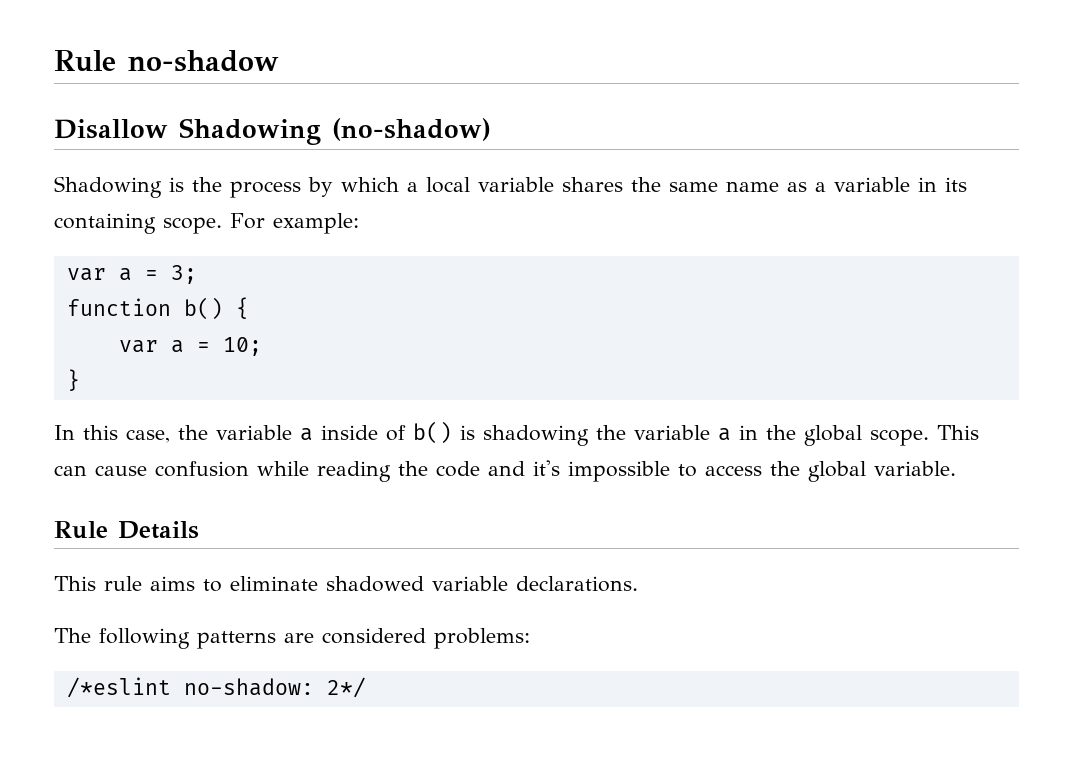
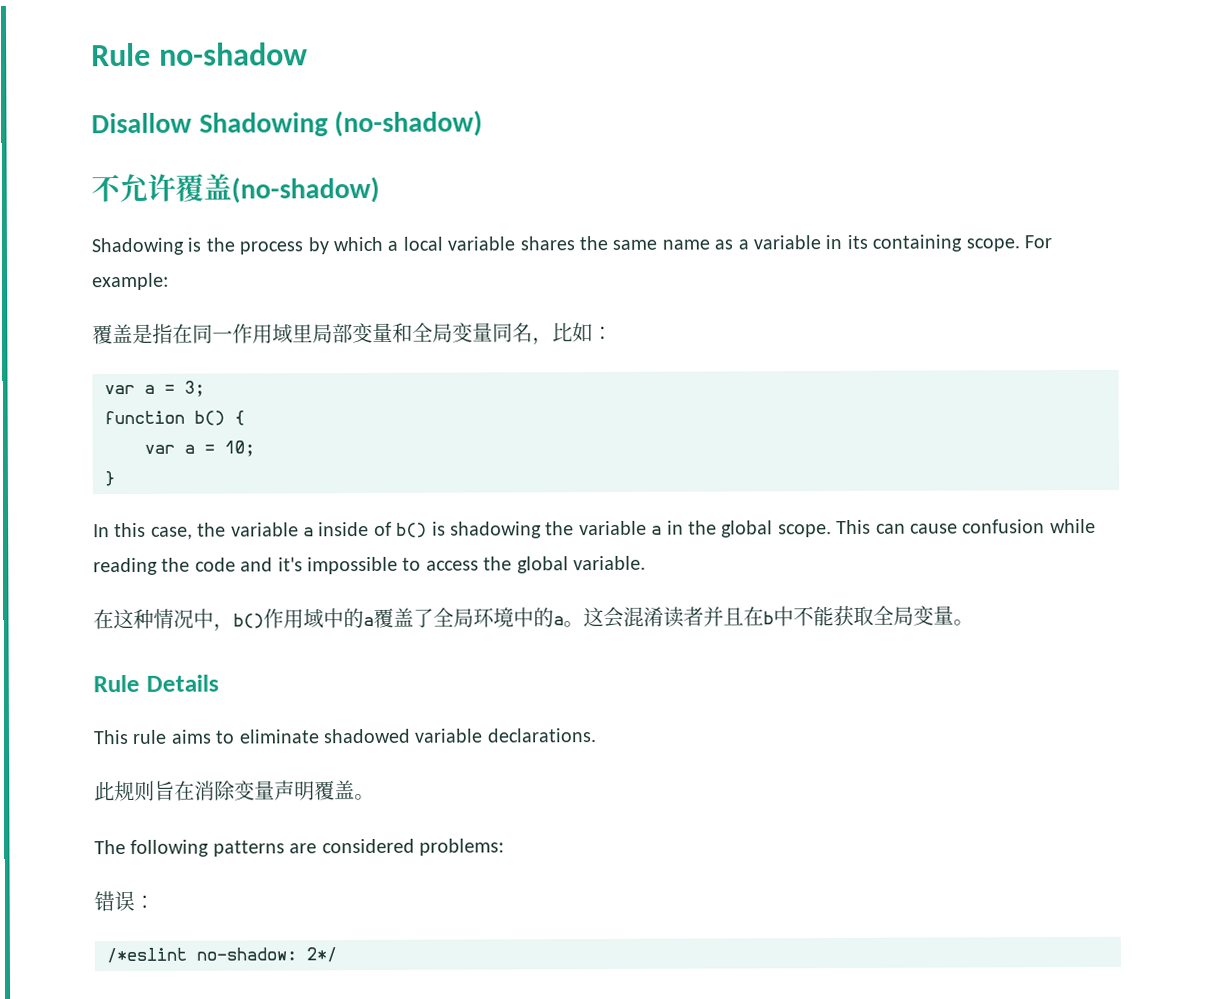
+ 不允许覆盖(no-shadow)
+ 覆盖是指在同一作用域里局部变量和全局变量同名，比如：
+ 在这种情况中，b()作用域中的a覆盖了全局环境中的a。这会混淆读者并且在b中不能获取全局变量。
+ 此规则旨在消除变量声明覆盖。
+ 错误：

